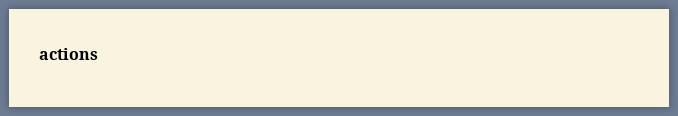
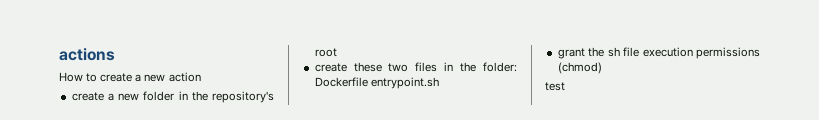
+ How to create a new action
+ create a new folder in the repository's root
+ create these two files in the folder: Dockerfile entrypoint.sh
+ grant the sh file execution permissions (chmod)
+ test

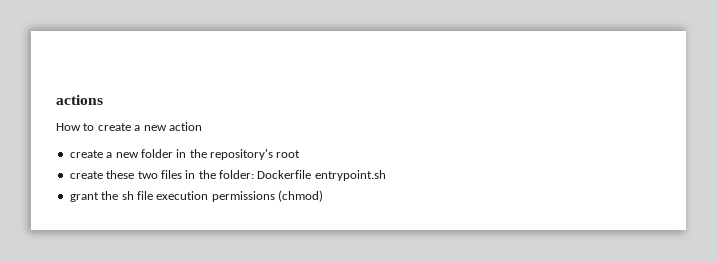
- test

